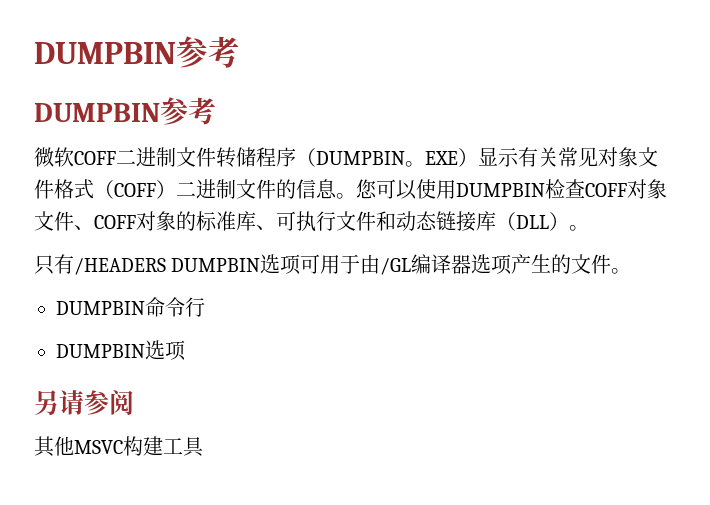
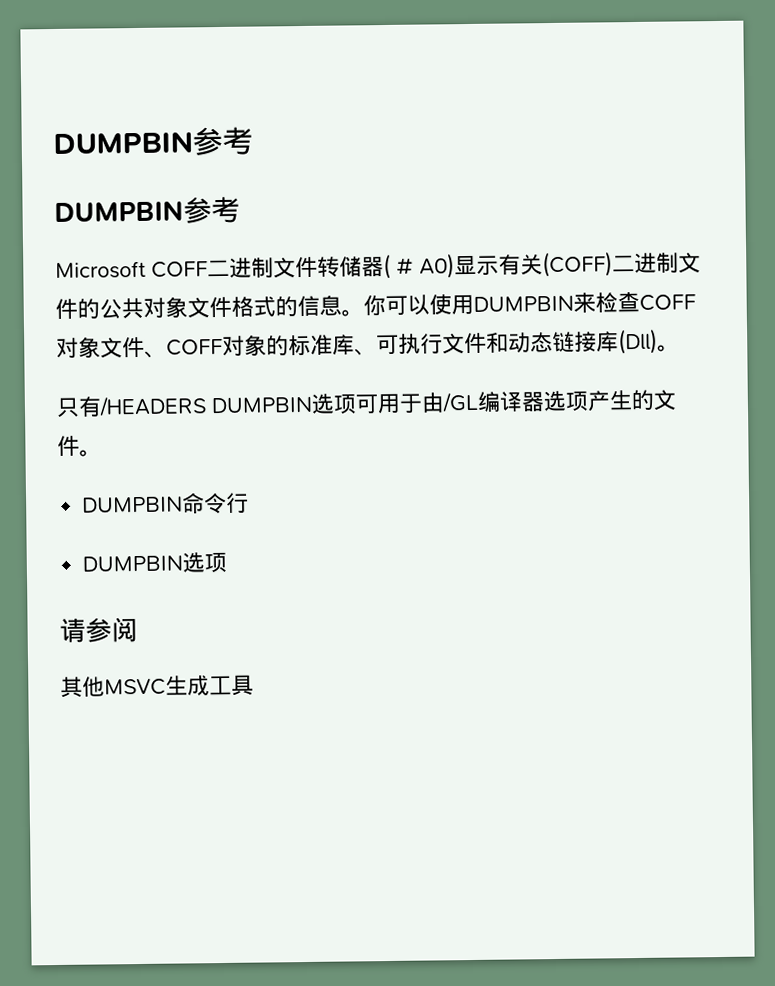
- 微软COFF二进制文件转储程序（DUMPBIN。EXE）显示有关常见对象文件格式（COFF）二进制文件的信息。
+ Microsoft COFF二进制文件转储器( # A0)显示有关(COFF)二进制文件的公共对象文件格式的信息。
- 您可以使用DUMPBIN检查COFF对象文件、COFF对象的标准库、可执行文件和动态链接库（DLL）。
+ 你可以使用DUMPBIN来检查COFF对象文件、COFF对象的标准库、可执行文件和动态链接库(Dll)。
- 另请参阅
+ 请参阅
- 其他MSVC构建工具
+ 其他MSVC生成工具

